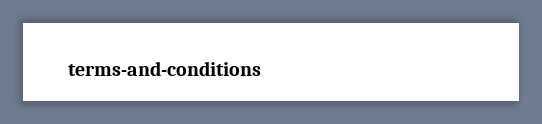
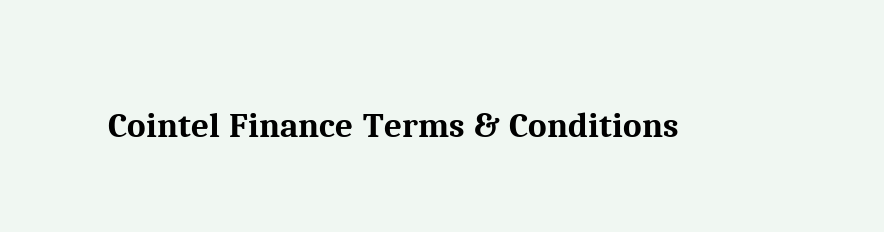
- terms-and-conditions
+ Cointel Finance Terms & Conditions

